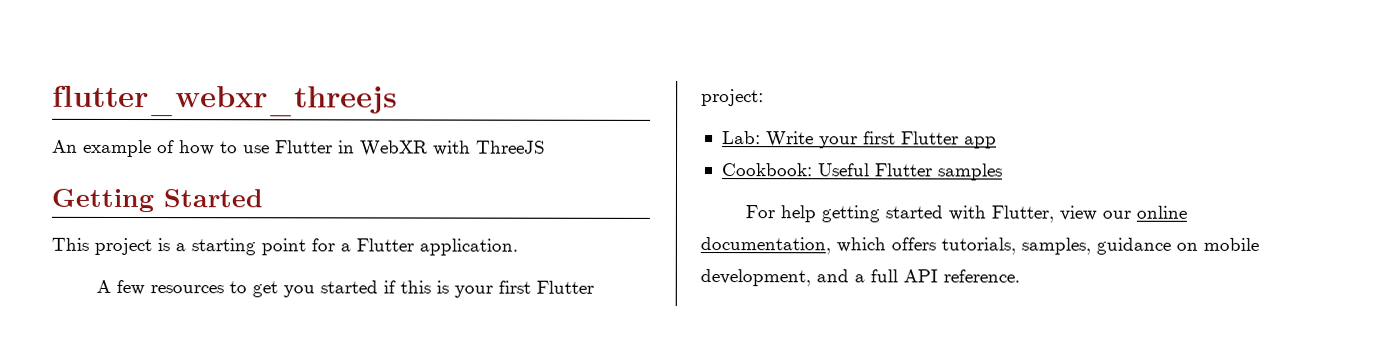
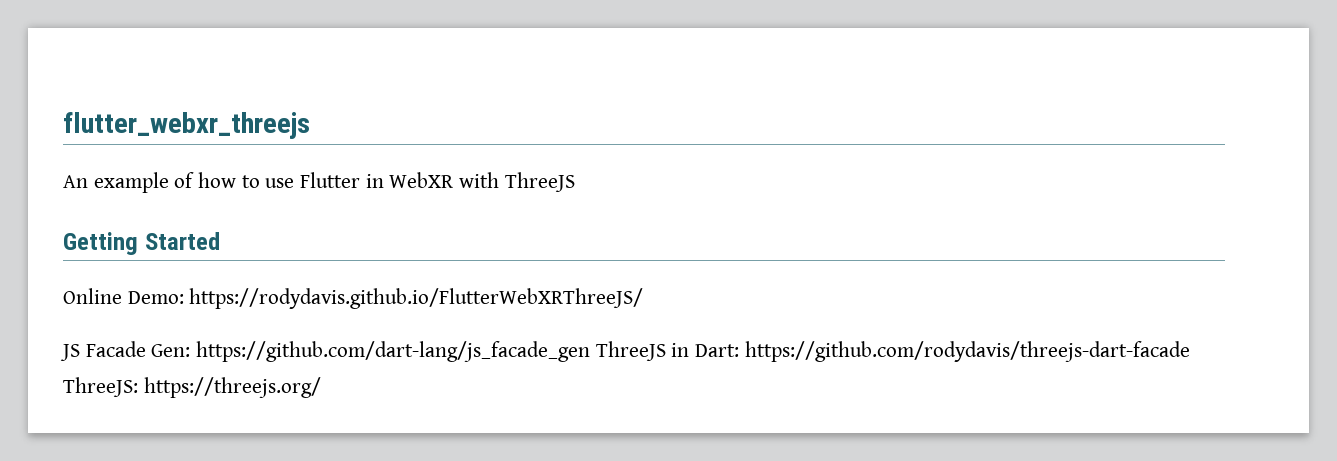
- This project is a starting point for a Flutter application.
- A few resources to get you started if this is your first Flutter project:
- Lab: Write your first Flutter app
- Cookbook: Useful Flutter samples
- For help getting started with Flutter, view our online documentation, which offers tutorials, samples, guidance on mobile development, and a full API reference.
+ Online Demo: https://rodydavis.github.io/FlutterWebXRThreeJS/
+ JS Facade Gen: https://github.com/dart-lang/js_facade_gen ThreeJS in Dart: https://github.com/rodydavis/threejs-dart-facade ThreeJS: https://threejs.org/

